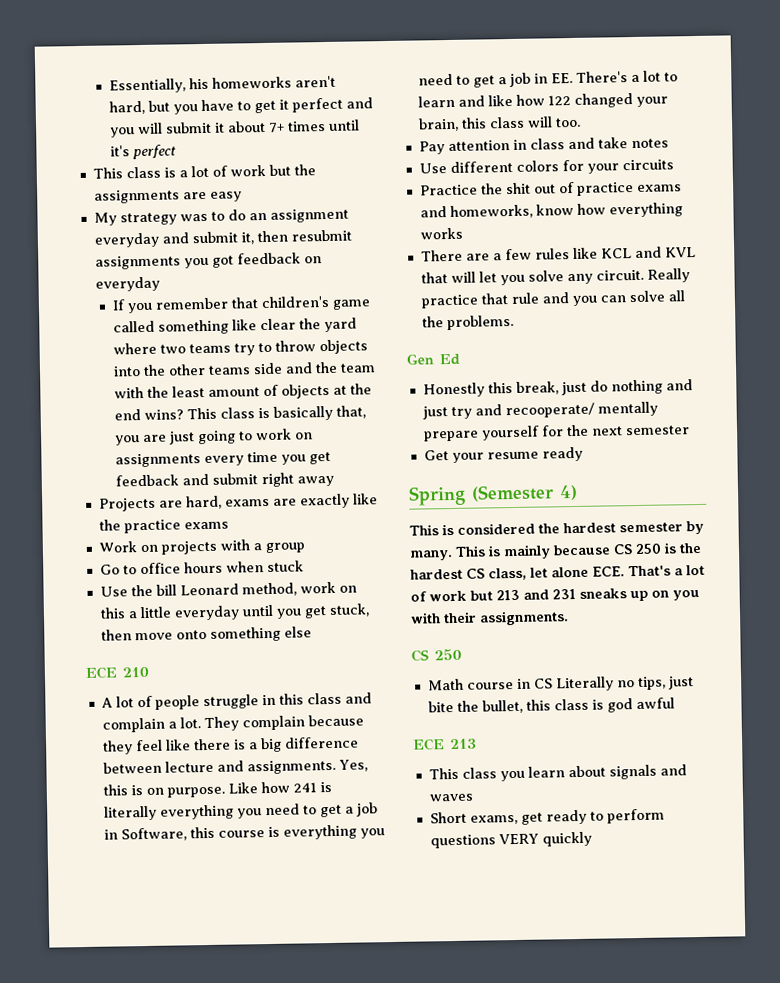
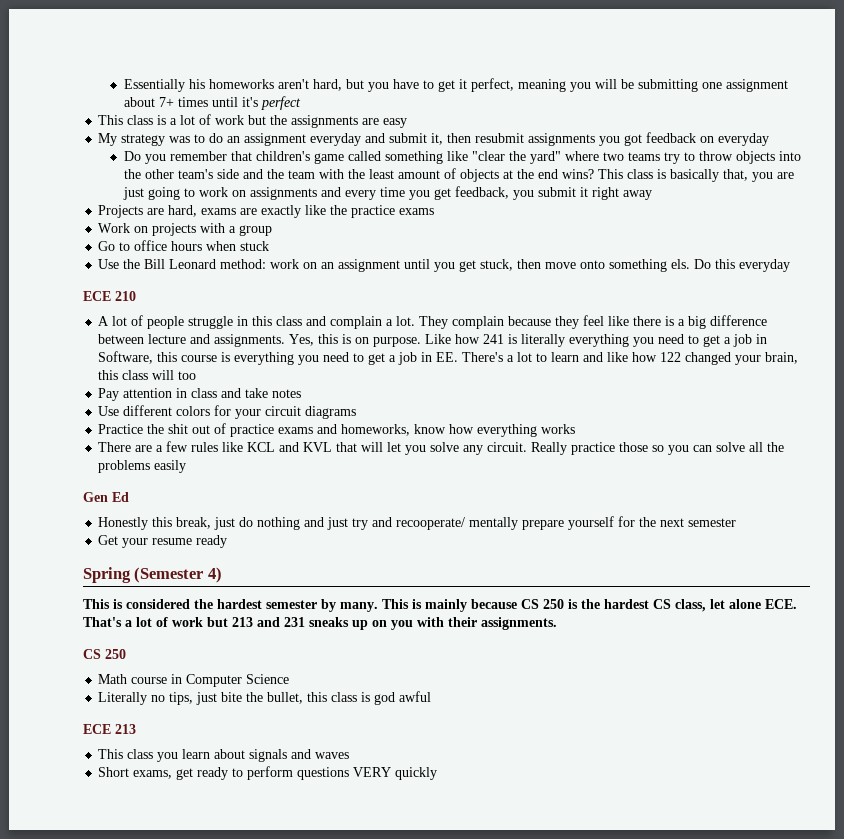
- Essentially, his homeworks aren't hard, but you have to get it perfect and you will submit it about 7+ times until it's perfect
+ Essentially his homeworks aren't hard, but you have to get it perfect, meaning you will be submitting one assignment about 7+ times until it's perfect
- If you remember that children's game called something like clear the yard where two teams try to throw objects into the other teams side and the team with the least amount of objects at the end wins?
+ Do you remember that children's game called something like "clear the yard" where two teams try to throw objects into the other team's side and the team with the least amount of objects at the end wins?
- This class is basically that, you are just going to work on assignments every time you get feedback and submit right away
+ This class is basically that, you are just going to work on assignments and every time you get feedback, you submit it right away
- Use the bill Leonard method, work on this a little everyday until you get stuck, then move onto something else
+ Use the Bill Leonard method: work on an assignment until you get stuck, then move onto something els. Do this everyday
- Like how 241 is literally everything you need to get a job in Software, this course is everything you need to get a job in EE. There's a lot to learn and like how 122 changed your brain, this class will too.
+ Like how 241 is literally everything you need to get a job in Software, this course is everything you need to get a job in EE. There's a lot to learn and like how 122 changed your brain, this class will too
- Use different colors for your circuits
+ Use different colors for your circuit diagrams
- Really practice that rule and you can solve all the problems.
+ Really practice those so you can solve all the problems easily
- Math course in CS Literally no tips, just bite the bullet, this class is god awful
+ Math course in Computer Science
+ Literally no tips, just bite the bullet, this class is god awful

